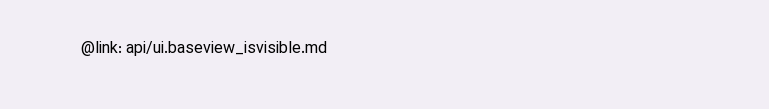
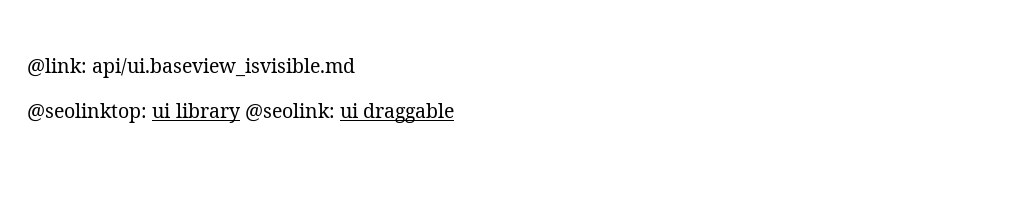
+ @seolinktop: ui library @seolink: ui draggable

